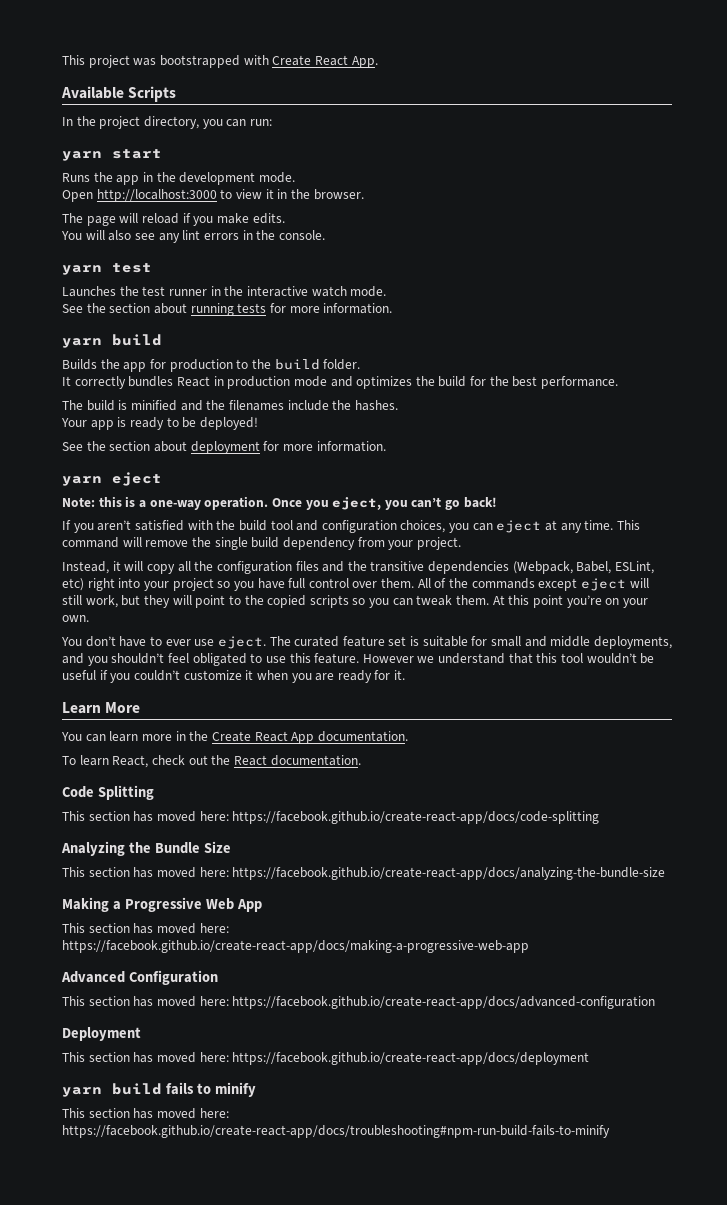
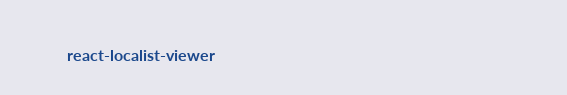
- This project was bootstrapped with Create React App.
- Available Scripts
- In the project directory, you can run:
- yarn start
- Runs the app in the development mode.
- Open http://localhost:3000 to view it in the browser.
- The page will reload if you make edits.
- You will also see any lint errors in the console.
- yarn test
- Launches the test runner in the interactive watch mode.
- See the section about running tests for more information.
- yarn build
- Builds the app for production to the build folder.
- It correctly bundles React in production mode and optimizes the build for the best performance.
- The build is minified and the filenames include the hashes.
- Your app is ready to be deployed!
- See the section about deployment for more information.
- yarn eject
- Note: this is a one-way operation. Once you eject, you can’t go back!
- If you aren’t satisfied with the build tool and configuration choices, you can eject at any time. This command will remove the single build dependency from your project.
- Instead, it will copy all the configuration files and the transitive dependencies (Webpack, Babel, ESLint, etc) right into your project so you have full control over them. All of the commands except eject will still work, but they will point to the copied scripts so you can tweak them. At this point you’re on your own.
- You don’t have to ever use eject. The curated feature set is suitable for small and middle deployments, and you shouldn’t feel obligated to use this feature. However we understand that this tool wouldn’t be useful if you couldn’t customize it when you are ready for it.
- Learn More
- You can learn more in the Create React App documentation.
- To learn React, check out the React documentation.
- Code Splitting
- This section has moved here: https://facebook.github.io/create-react-app/docs/code-splitting
- Analyzing the Bundle Size
- This section has moved here: https://facebook.github.io/create-react-app/docs/analyzing-the-bundle-size
- Making a Progressive Web App
- This section has moved here: https://facebook.github.io/create-react-app/docs/making-a-progressive-web-app
- Advanced Configuration
- This section has moved here: https://facebook.github.io/create-react-app/docs/advanced-configuration
- Deployment
- This section has moved here: https://facebook.github.io/create-react-app/docs/deployment
- yarn build fails to minify
- This section has moved here: https://facebook.github.io/create-react-app/docs/troubleshooting#npm-run-build-fails-to-minify
+ react-localist-viewer

